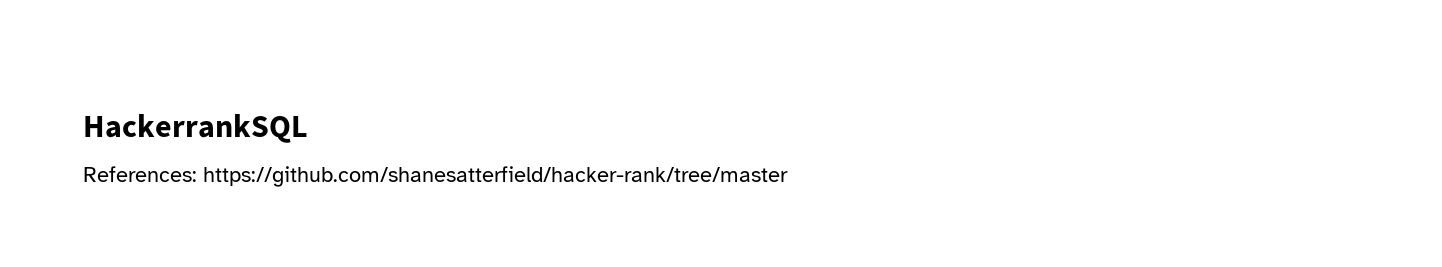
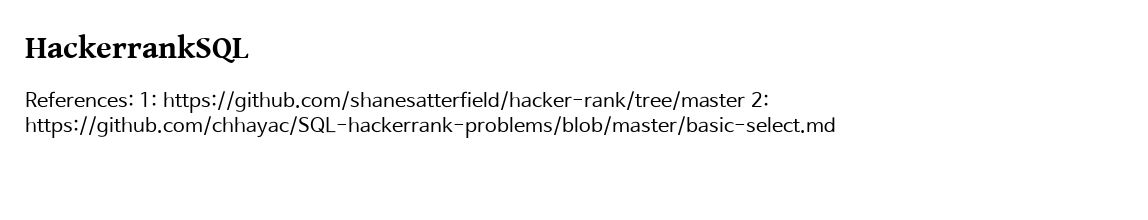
- References: https://github.com/shanesatterfield/hacker-rank/tree/master
+ References: 1: https://github.com/shanesatterfield/hacker-rank/tree/master 2: https://github.com/chhayac/SQL-hackerrank-problems/blob/master/basic-select.md

